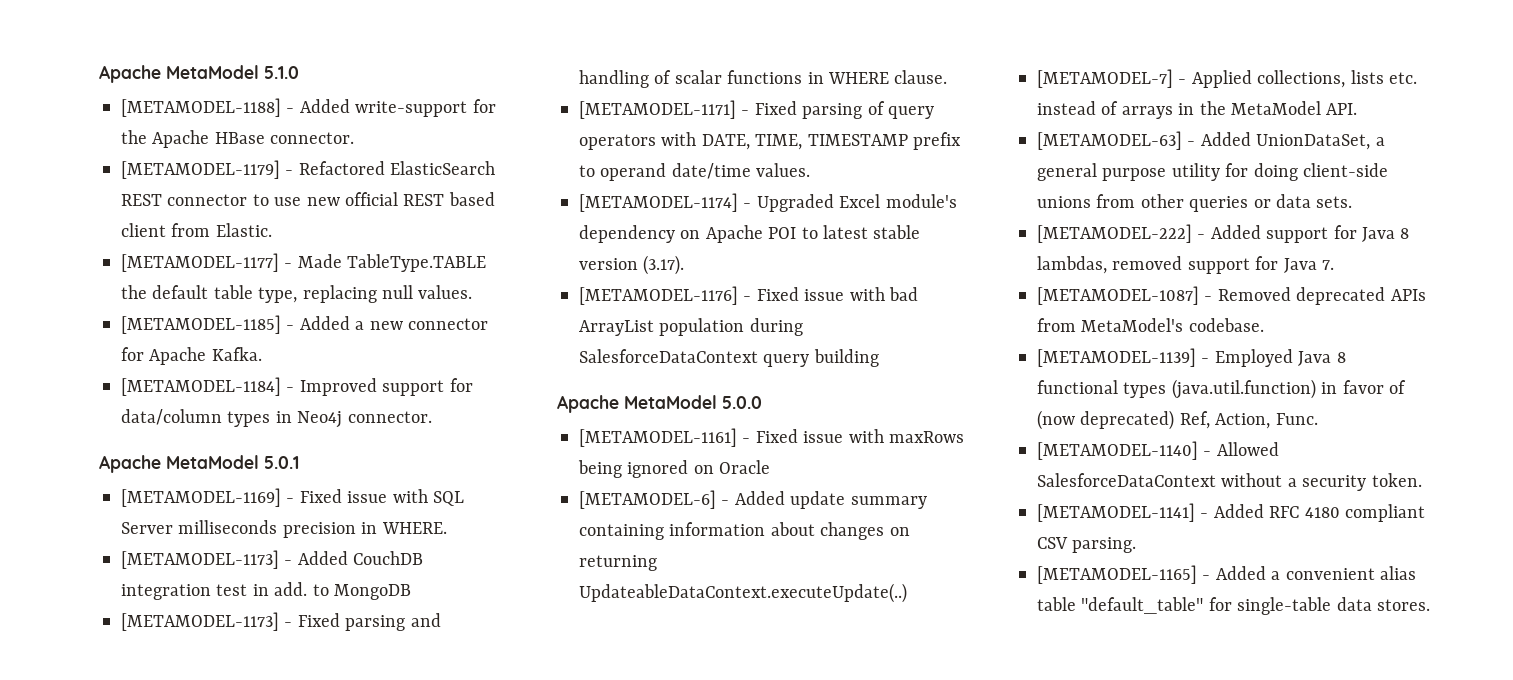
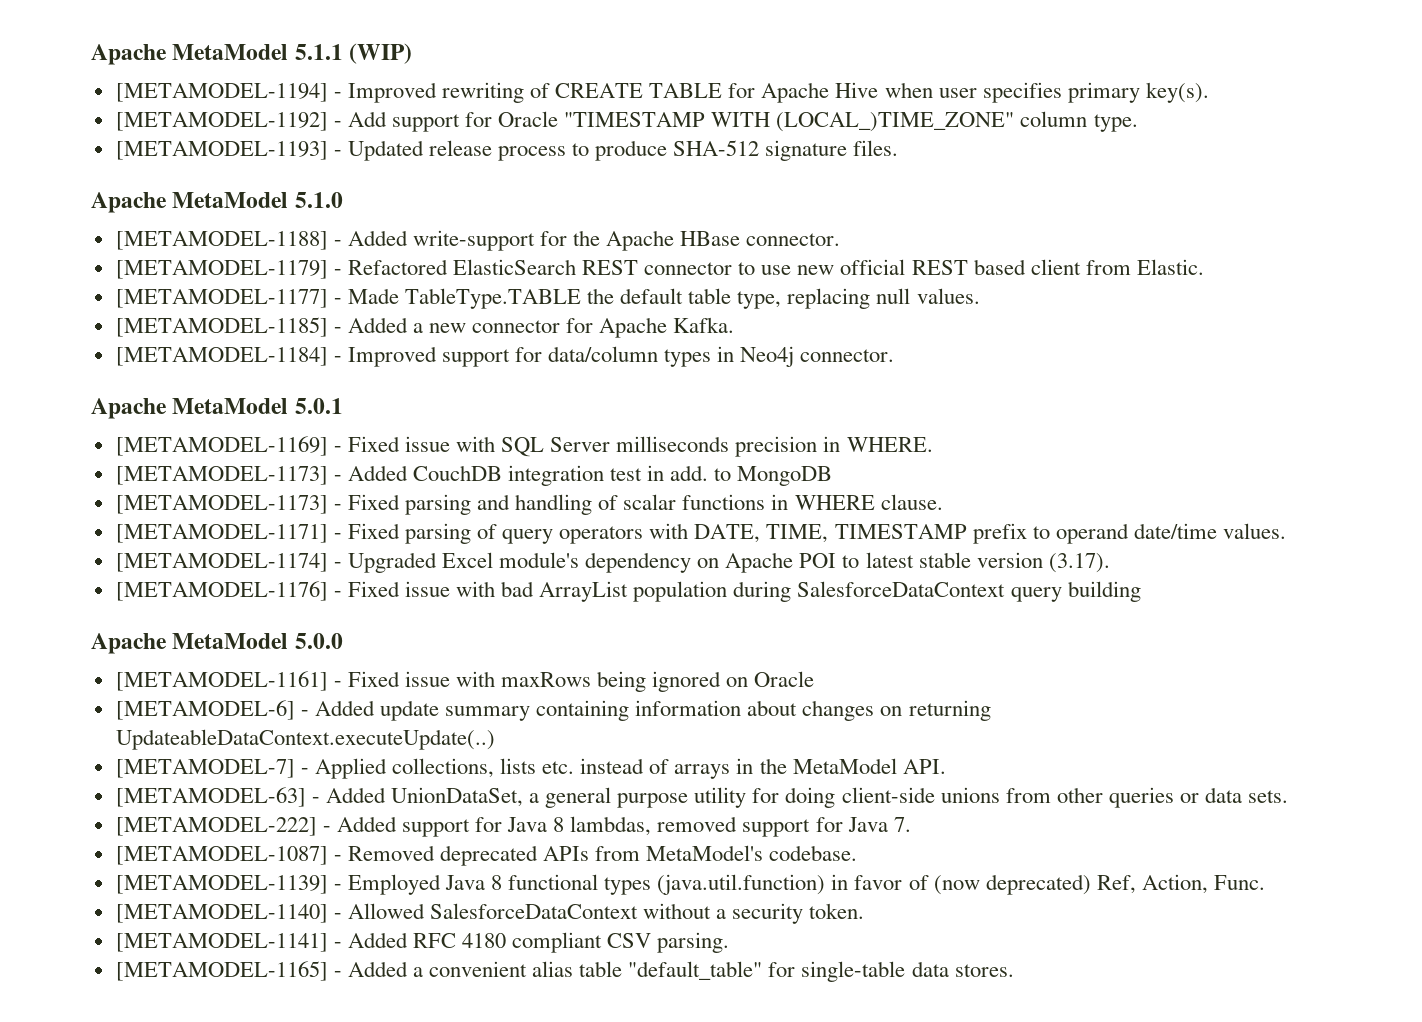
+ Apache MetaModel 5.1.1 (WIP)
+ [METAMODEL-1194] - Improved rewriting of CREATE TABLE for Apache Hive when user specifies primary key(s).
+ [METAMODEL-1192] - Add support for Oracle "TIMESTAMP WITH (LOCAL_)TIME_ZONE" column type.
+ [METAMODEL-1193] - Updated release process to produce SHA-512 signature files.

